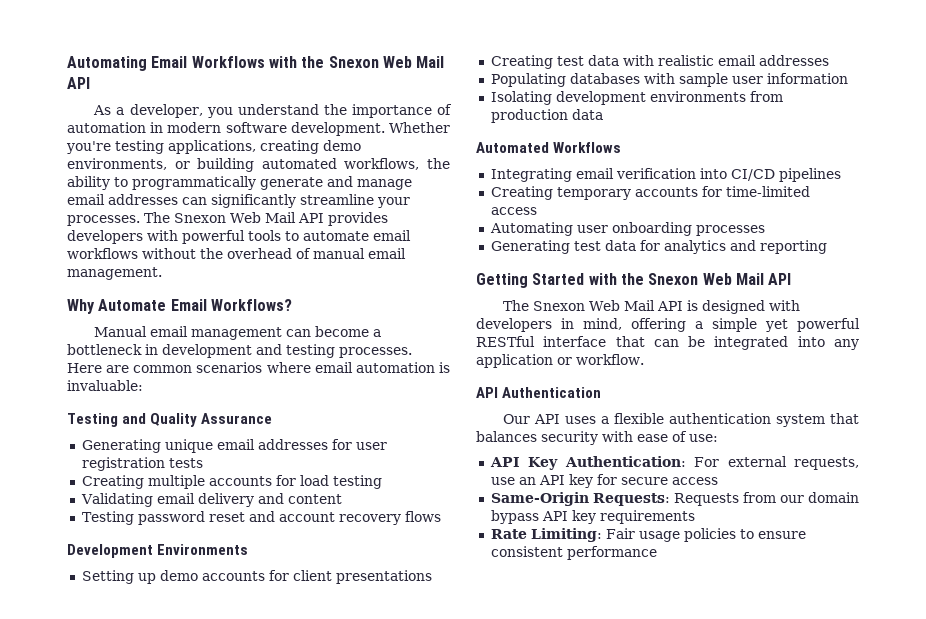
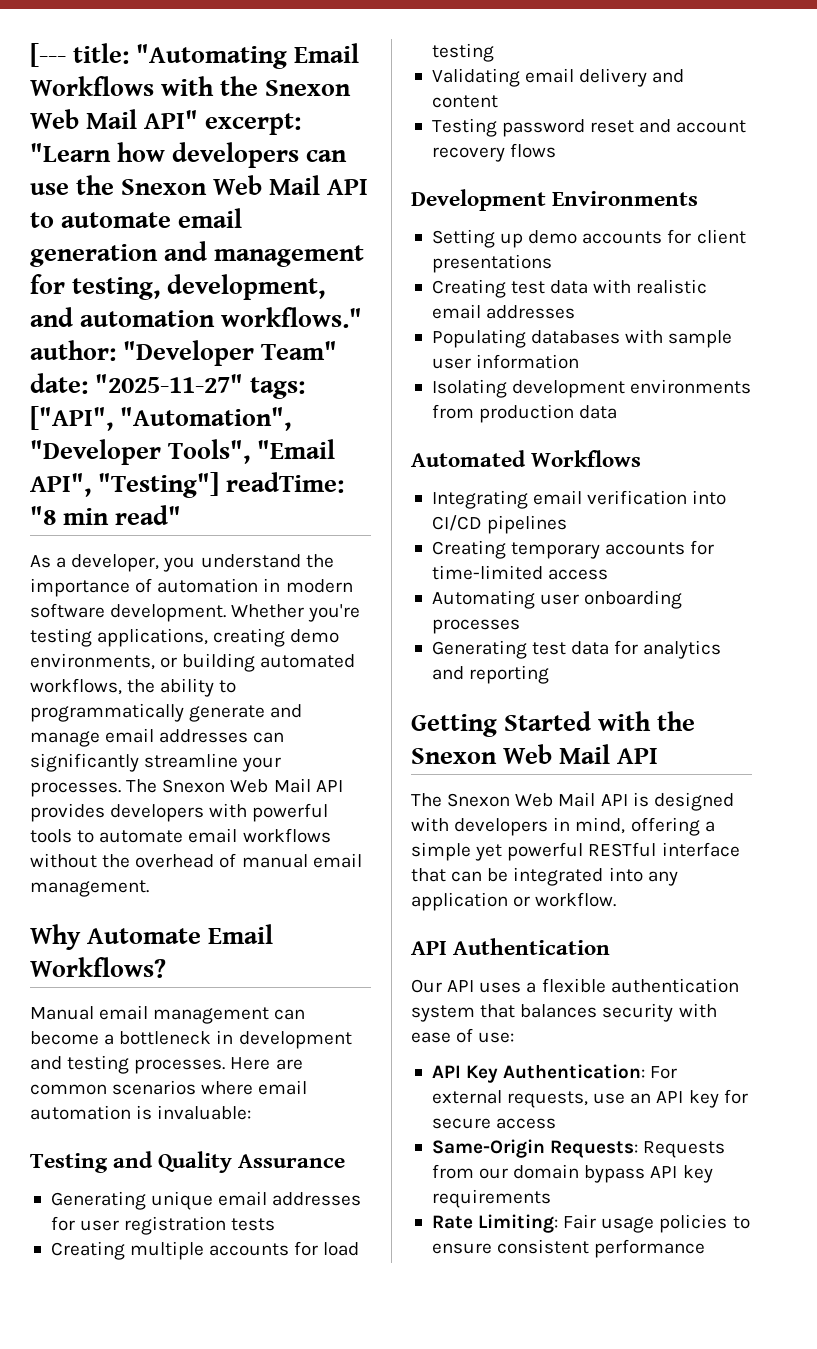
- Automating Email Workflows with the Snexon Web Mail API
+ [--- title: "Automating Email Workflows with the Snexon Web Mail API" excerpt: "Learn how developers can use the Snexon Web Mail API to automate email generation and management for testing, development, and automation workflows." author: "Developer Team" date: "2025-11-27" tags: ["API", "Automation", "Developer Tools", "Email API", "Testing"] readTime: "8 min read"

